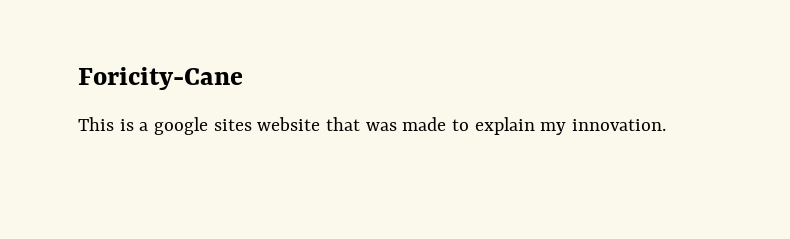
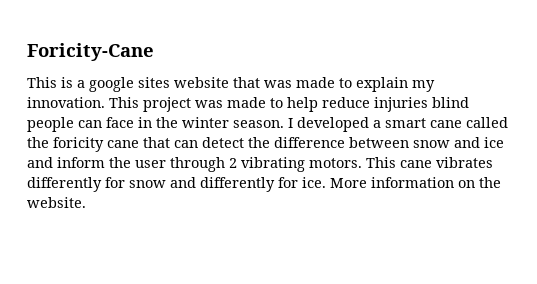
+ This project was made to help reduce injuries blind people can face in the winter season. I developed a smart cane called the foricity cane that can detect the difference between snow and ice and inform the user through 2 vibrating motors. This cane vibrates differently for snow and differently for ice. More information on the website.

